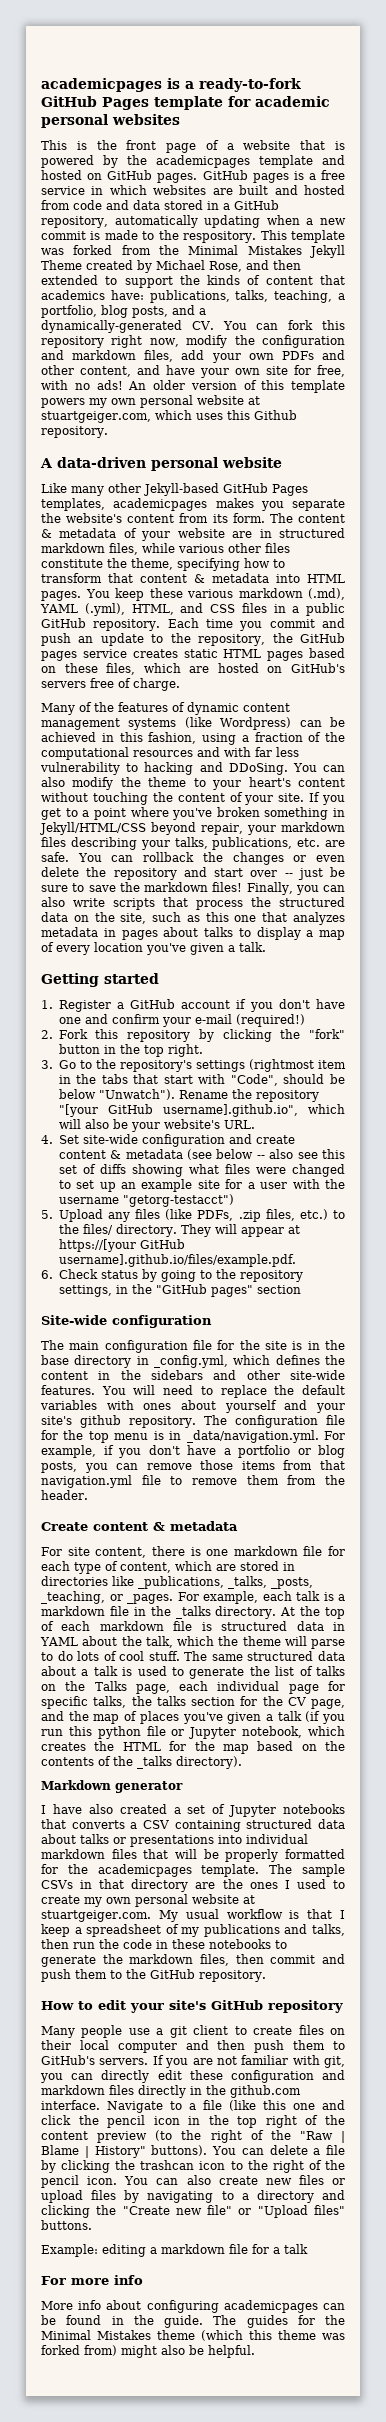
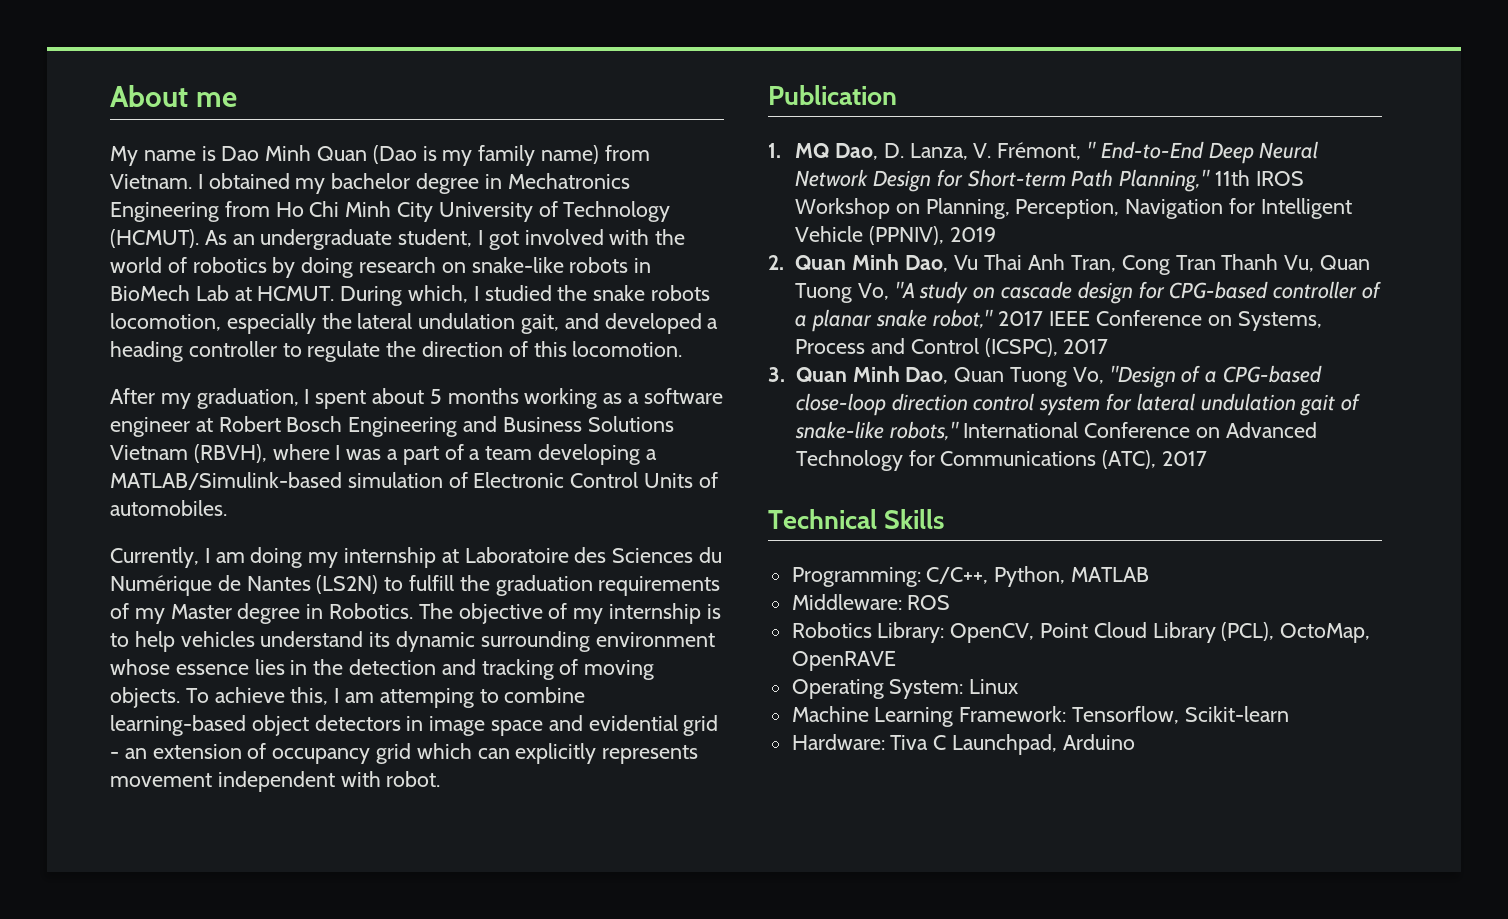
- academicpages is a ready-to-fork GitHub Pages template for academic personal websites
- This is the front page of a website that is powered by the academicpages template and hosted on GitHub pages. GitHub pages is a free service in which websites are built and hosted from code and data stored in a GitHub repository, automatically updating when a new commit is made to the respository. This template was forked from the Minimal Mistakes Jekyll Theme created by Michael Rose, and then extended to support the kinds of content that academics have: publications, talks, teaching, a portfolio, blog posts, and a dynamically-generated CV. You can fork this repository right now, modify the configuration and markdown files, add your own PDFs and other content, and have your own site for free, with no ads! An older version of this template powers my own personal website at stuartgeiger.com, which uses this Github repository.
- A data-driven personal website
- Like many other Jekyll-based GitHub Pages templates, academicpages makes you separate the website's content from its form. The content & metadata of your website are in structured markdown files, while various other files constitute the theme, specifying how to transform that content & metadata into HTML pages. You keep these various markdown (.md), YAML (.yml), HTML, and CSS files in a public GitHub repository. Each time you commit and push an update to the repository, the GitHub pages service creates static HTML pages based on these files, which are hosted on GitHub's servers free of charge.
- Many of the features of dynamic content management systems (like Wordpress) can be achieved in this fashion, using a fraction of the computational resources and with far less vulnerability to hacking and DDoSing. You can also modify the theme to your heart's content without touching the content of your site. If you get to a point where you've broken something in Jekyll/HTML/CSS beyond repair, your markdown files describing your talks, publications, etc. are safe. You can rollback the changes or even delete the repository and start over -- just be sure to save the markdown files! Finally, you can also write scripts that process the structured data on the site, such as this one that analyzes metadata in pages about talks to display a map of every location you've given a talk.
- Getting started
- 1. Register a GitHub account if you don't have one and confirm your e-mail (required!)
- 2. Fork this repository by clicking the "fork" button in the top right.
- 3. Go to the repository's settings (rightmost item in the tabs that start with "Code", should be below "Unwatch"). Rename the repository "[your GitHub username].github.io", which will also be your website's URL.
- 4. Set site-wide configuration and create content & metadata (see below -- also see this set of diffs showing what files were changed to set up an example site for a user with the username "getorg-testacct")
- 5. Upload any files (like PDFs, .zip files, etc.) to the files/ directory. They will appear at https://[your GitHub username].github.io/files/example.pdf.
- 6. Check status by going to the repository settings, in the "GitHub pages" section
- Site-wide configuration
- The main configuration file for the site is in the base directory in _config.yml, which defines the content in the sidebars and other site-wide features. You will need to replace the default variables with ones about yourself and your site's github repository. The configuration file for the top menu is in _data/navigation.yml. For example, if you don't have a portfolio or blog posts, you can remove those items from that navigation.yml file to remove them from the header.
- Create content & metadata
- For site content, there is one markdown file for each type of content, which are stored in directories like _publications, _talks, _posts, _teaching, or _pages. For example, each talk is a markdown file in the _talks directory. At the top of each markdown file is structured data in YAML about the talk, which the theme will parse to do lots of cool stuff. The same structured data about a talk is used to generate the list of talks on the Talks page, each individual page for specific talks, the talks section for the CV page, and the map of places you've given a talk (if you run this python file or Jupyter notebook, which creates the HTML for the map based on the contents of the _talks directory).
- Markdown generator
- I have also created a set of Jupyter notebooks that converts a CSV containing structured data about talks or presentations into individual markdown files that will be properly formatted for the academicpages template. The sample CSVs in that directory are the ones I used to create my own personal website at stuartgeiger.com. My usual workflow is that I keep a spreadsheet of my publications and talks, then run the code in these notebooks to generate the markdown files, then commit and push them to the GitHub repository.
- How to edit your site's GitHub repository
- Many people use a git client to create files on their local computer and then push them to GitHub's servers. If you are not familiar with git, you can directly edit these configuration and markdown files directly in the github.com interface. Navigate to a file (like this one and click the pencil icon in the top right of the content preview (to the right of the "Raw | Blame | History" buttons). You can delete a file by clicking the trashcan icon to the right of the pencil icon. You can also create new files or upload files by navigating to a directory and clicking the "Create new file" or "Upload files" buttons.
- Example: editing a markdown file for a talk
- For more info
- More info about configuring academicpages can be found in the guide. The guides for the Minimal Mistakes theme (which this theme was forked from) might also be helpful.
+ About me
+ My name is Dao Minh Quan (Dao is my family name) from Vietnam. I obtained my bachelor degree in Mechatronics Engineering from Ho Chi Minh City University of Technology (HCMUT). As an undergraduate student, I got involved with the world of robotics by doing research on snake-like robots in BioMech Lab at HCMUT. During which, I studied the snake robots locomotion, especially the lateral undulation gait, and developed a heading controller to regulate the direction of this locomotion.
+ After my graduation, I spent about 5 months working as a software engineer at Robert Bosch Engineering and Business Solutions Vietnam (RBVH), where I was a part of a team developing a MATLAB/Simulink-based simulation of Electronic Control Units of automobiles.
+ Currently, I am doing my internship at Laboratoire des Sciences du Numérique de Nantes (LS2N) to fulfill the graduation requirements of my Master degree in Robotics. The objective of my internship is to help vehicles understand its dynamic surrounding environment whose essence lies in the detection and tracking of moving objects. To achieve this, I am attemping to combine learning-based object detectors in image space and evidential grid - an extension of occupancy grid which can explicitly represents movement independent with robot.
+ Publication
+ 1. MQ Dao, D. Lanza, V. Frémont, " End-to-End Deep Neural Network Design for Short-term Path Planning," 11th IROS Workshop on Planning, Perception, Navigation for Intelligent Vehicle (PPNIV), 2019
+ 2. Quan Minh Dao, Vu Thai Anh Tran, Cong Tran Thanh Vu, Quan Tuong Vo, "A study on cascade design for CPG-based controller of a planar snake robot," 2017 IEEE Conference on Systems, Process and Control (ICSPC), 2017
+ 3. Quan Minh Dao, Quan Tuong Vo, "Design of a CPG-based close-loop direction control system for lateral undulation gait of snake-like robots," International Conference on Advanced Technology for Communications (ATC), 2017
+ Technical Skills
+ Programming: C/C++, Python, MATLAB
+ Middleware: ROS
+ Robotics Library: OpenCV, Point Cloud Library (PCL), OctoMap, OpenRAVE
+ Operating System: Linux
+ Machine Learning Framework: Tensorflow, Scikit-learn
+ Hardware: Tiva C Launchpad, Arduino

